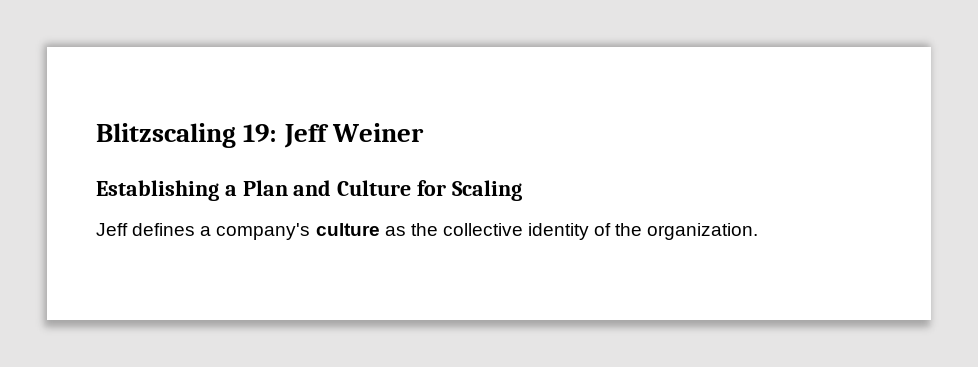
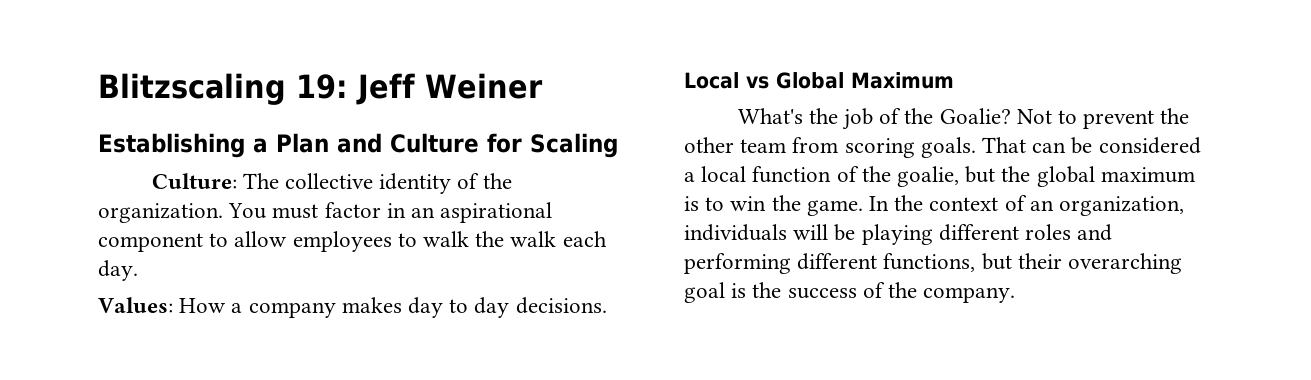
- Jeff defines a company's culture as the collective identity of the organization.
+ Culture: The collective identity of the organization.
+ You must factor in an aspirational component to allow employees to walk the walk each day.
+ Values: How a company makes day to day decisions.
+ Local vs Global Maximum
+ What's the job of the Goalie? Not to prevent the other team from scoring goals. That can be considered a local function of the goalie, but the global maximum is to win the game. In the context of an organization, individuals will be playing different roles and performing different functions, but their overarching goal is the success of the company.

